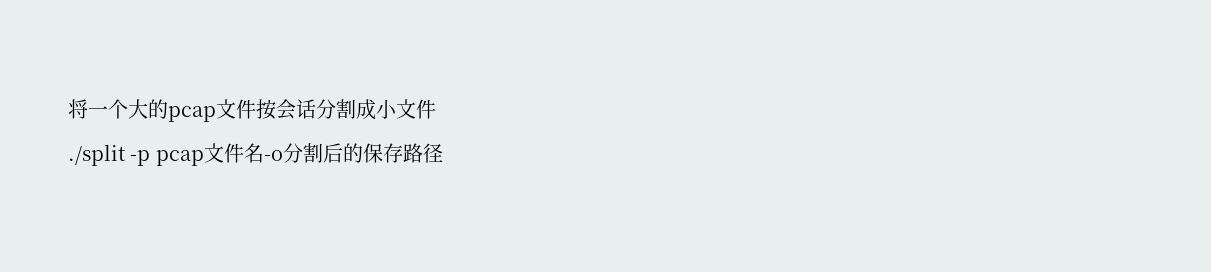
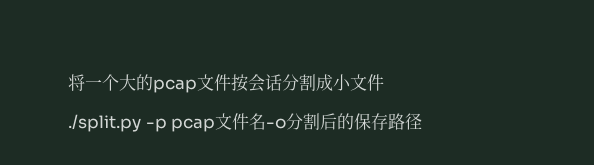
- ./split -p pcap文件名-o分割后的保存路径
+ ./split.py -p pcap文件名-o分割后的保存路径

